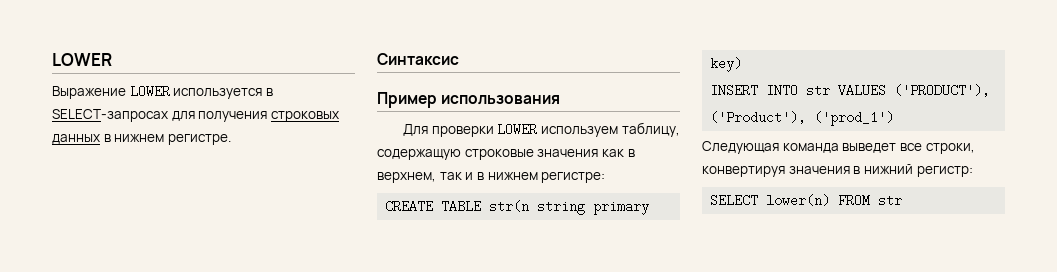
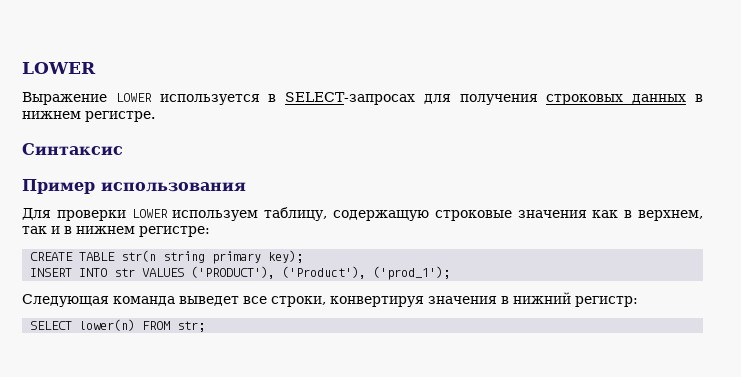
- CREATE TABLE str(n string primary key)
+ CREATE TABLE str(n string primary key);
- INSERT INTO str VALUES ('PRODUCT'), ('Product'), ('prod_1')
+ INSERT INTO str VALUES ('PRODUCT'), ('Product'), ('prod_1');
- SELECT lower(n) FROM str
+ SELECT lower(n) FROM str;

